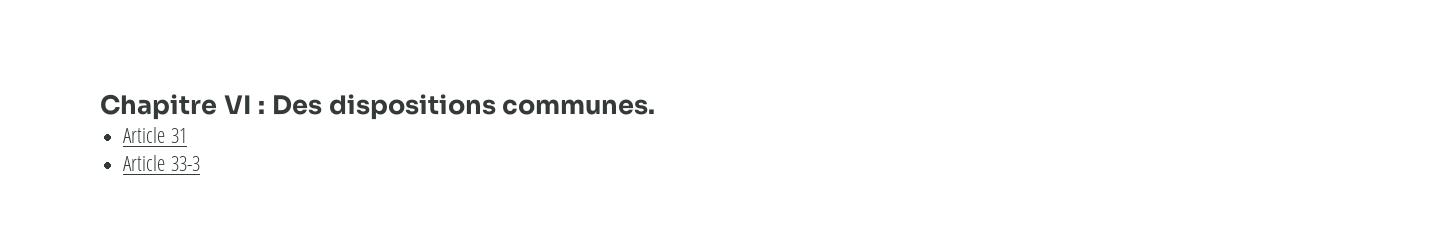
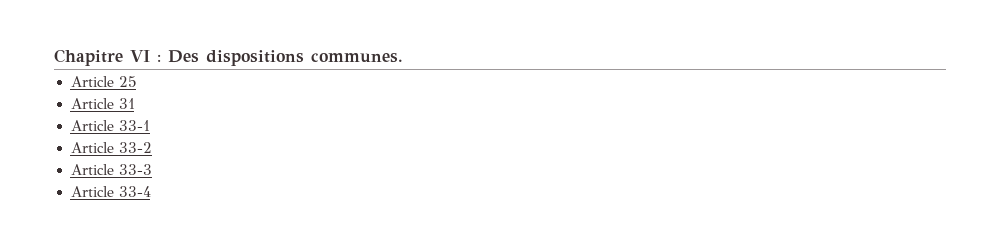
+ Article 25
+ Article 33-1
+ Article 33-2
+ Article 33-4

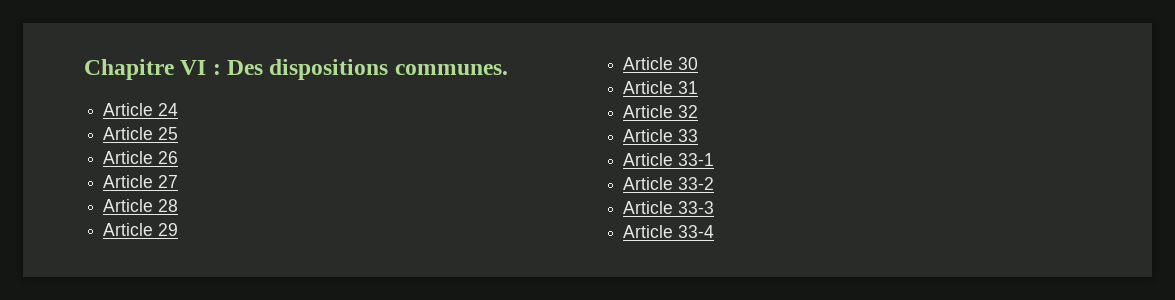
+ Article 24
+ Article 26
+ Article 27
+ Article 28
+ Article 29
+ Article 30
  Article 31
+ Article 32
+ Article 33

